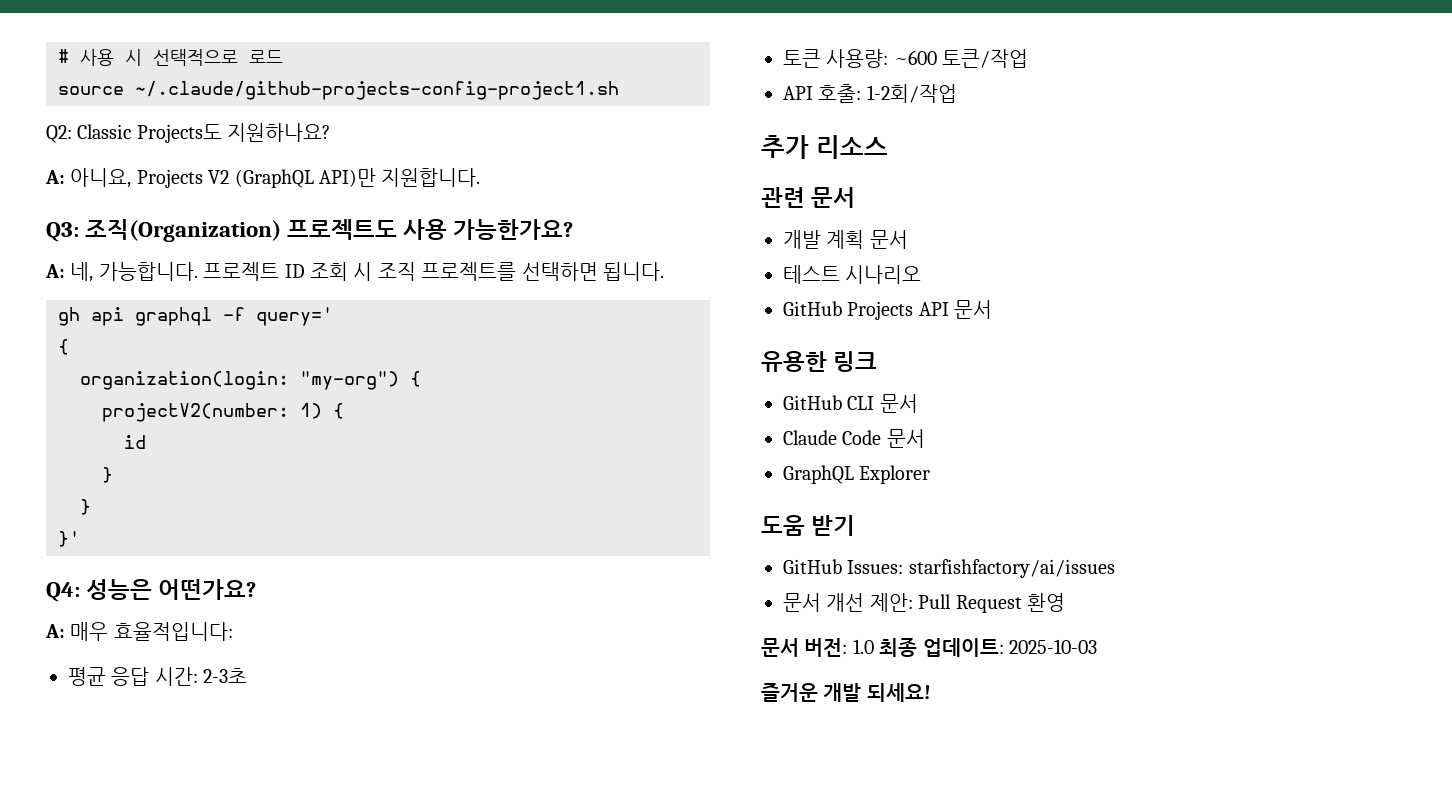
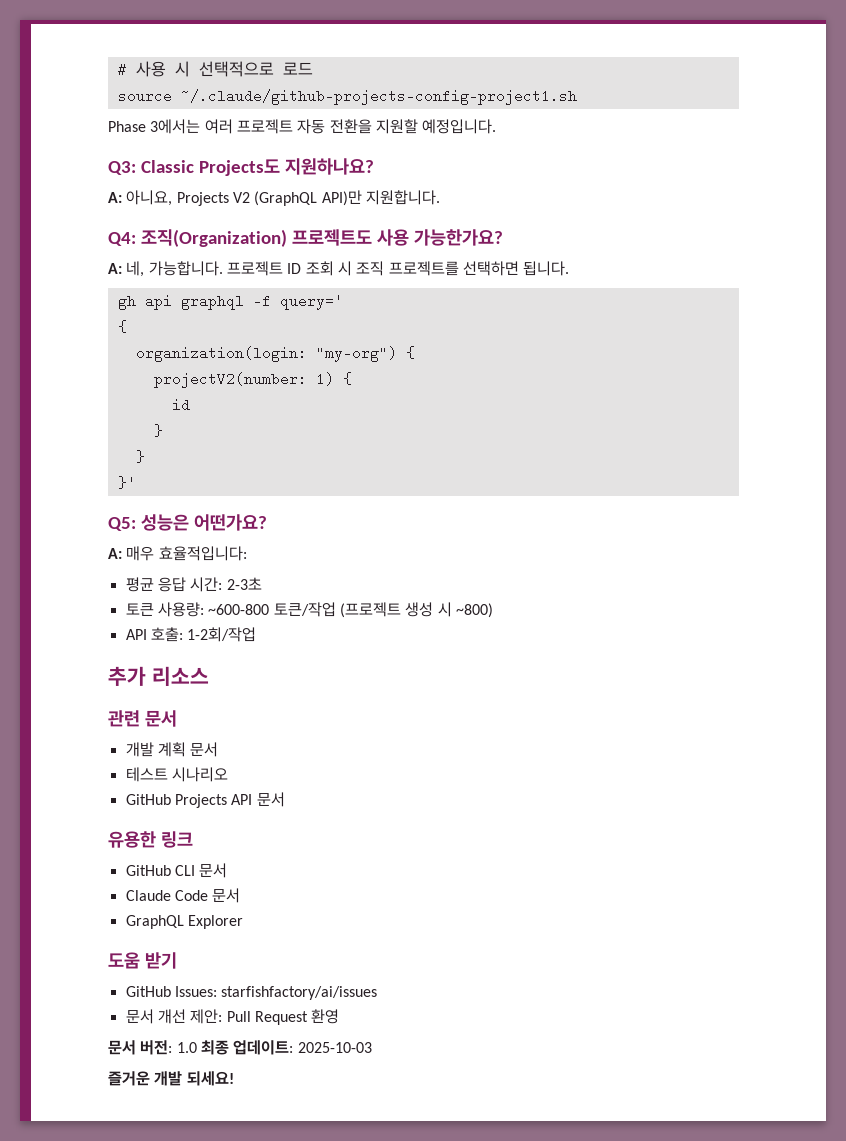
- Q2: Classic Projects도 지원하나요?
+ Phase 3에서는 여러 프로젝트 자동 전환을 지원할 예정입니다.
+ Q3: Classic Projects도 지원하나요?
- Q3: 조직(Organization) 프로젝트도 사용 가능한가요?
+ Q4: 조직(Organization) 프로젝트도 사용 가능한가요?
- Q4: 성능은 어떤가요?
+ Q5: 성능은 어떤가요?
- 토큰 사용량: ~600 토큰/작업
+ 토큰 사용량: ~600-800 토큰/작업 (프로젝트 생성 시 ~800)

